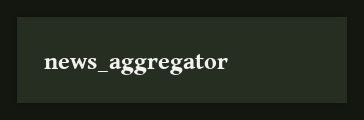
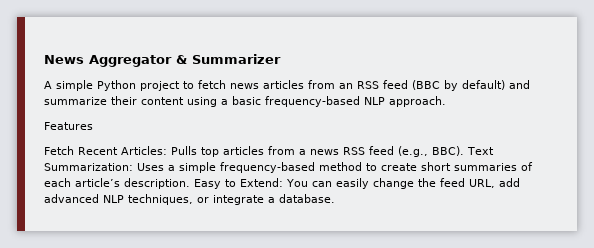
- news_aggregator
+ News Aggregator & Summarizer
+ A simple Python project to fetch news articles from an RSS feed (BBC by default) and summarize their content using a basic frequency-based NLP approach.
+ Features
+ Fetch Recent Articles: Pulls top articles from a news RSS feed (e.g., BBC). Text Summarization: Uses a simple frequency-based method to create short summaries of each article’s description. Easy to Extend: You can easily change the feed URL, add advanced NLP techniques, or integrate a database.

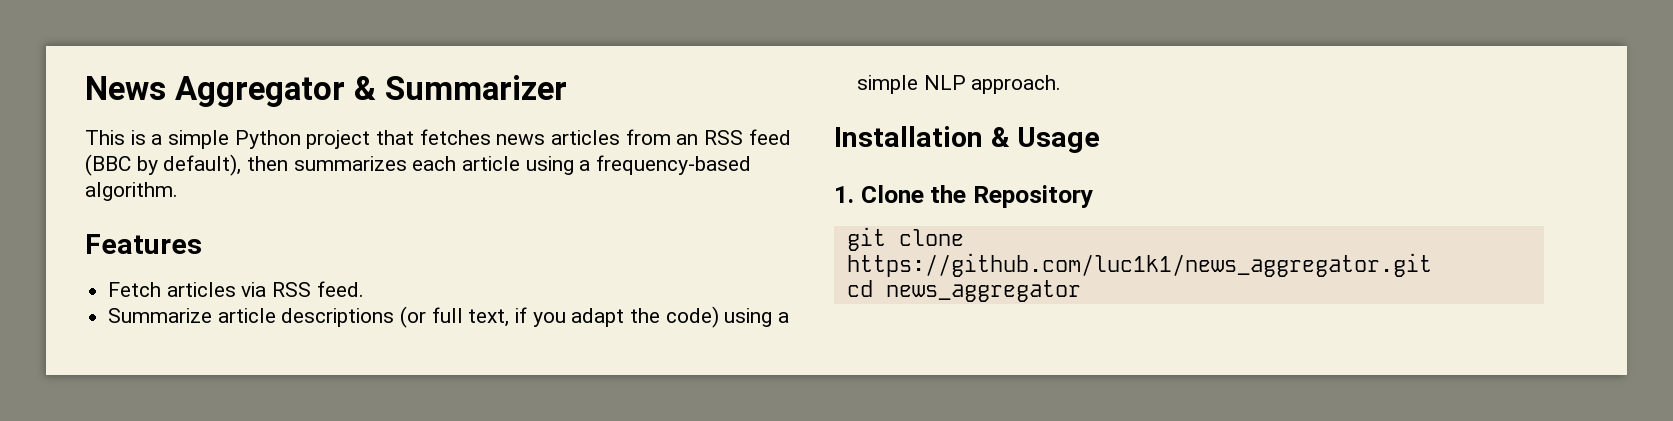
- A simple Python project to fetch news articles from an RSS feed (BBC by default) and summarize their content using a basic frequency-based NLP approach.
+ This is a simple Python project that fetches news articles from an RSS feed (BBC by default), then summarizes each article using a frequency-based algorithm.
  Features
- Fetch Recent Articles: Pulls top articles from a news RSS feed (e.g., BBC). Text Summarization: Uses a simple frequency-based method to create short summaries of each article’s description. Easy to Extend: You can easily change the feed URL, add advanced NLP techniques, or integrate a database.
+ Fetch articles via RSS feed.
+ Summarize article descriptions (or full text, if you adapt the code) using a simple NLP approach.
+ Installation & Usage
+ 1. Clone the Repository
+ git clone https://github.com/luc1k1/news_aggregator.git
+ cd news_aggregator

